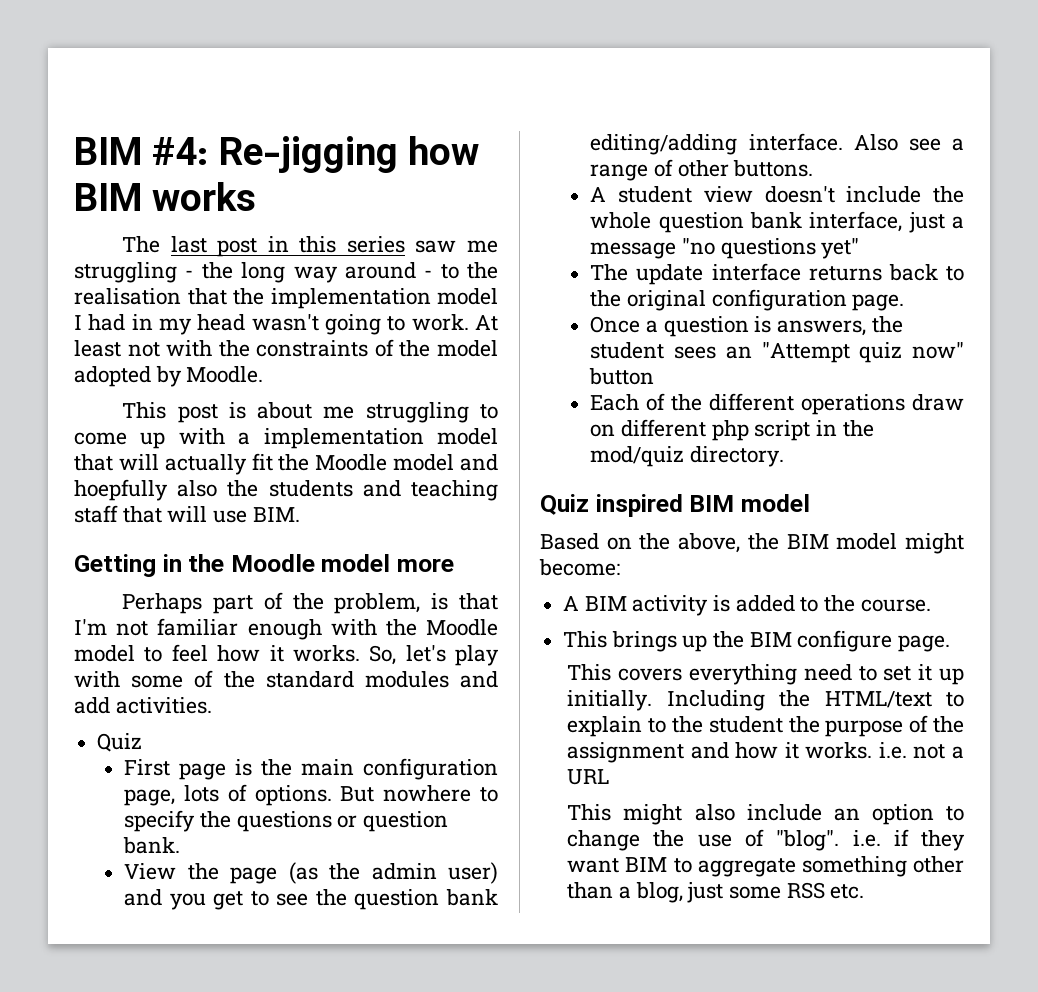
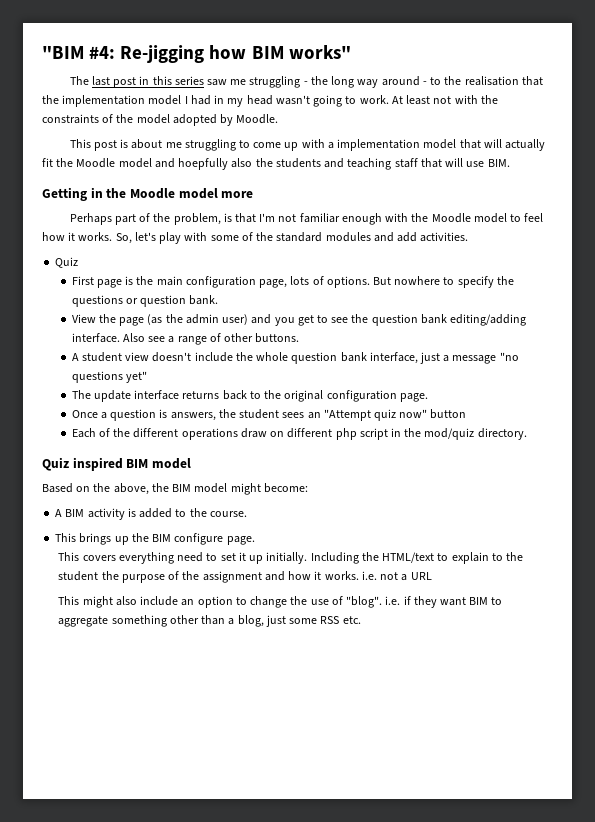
- BIM #4: Re-jigging how BIM works
+ "BIM #4: Re-jigging how BIM works"

